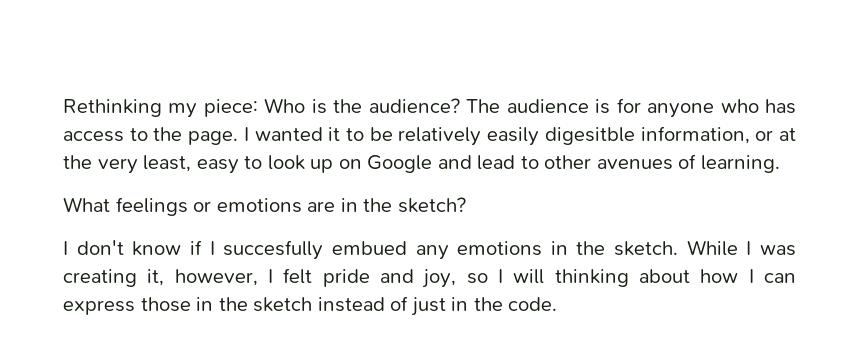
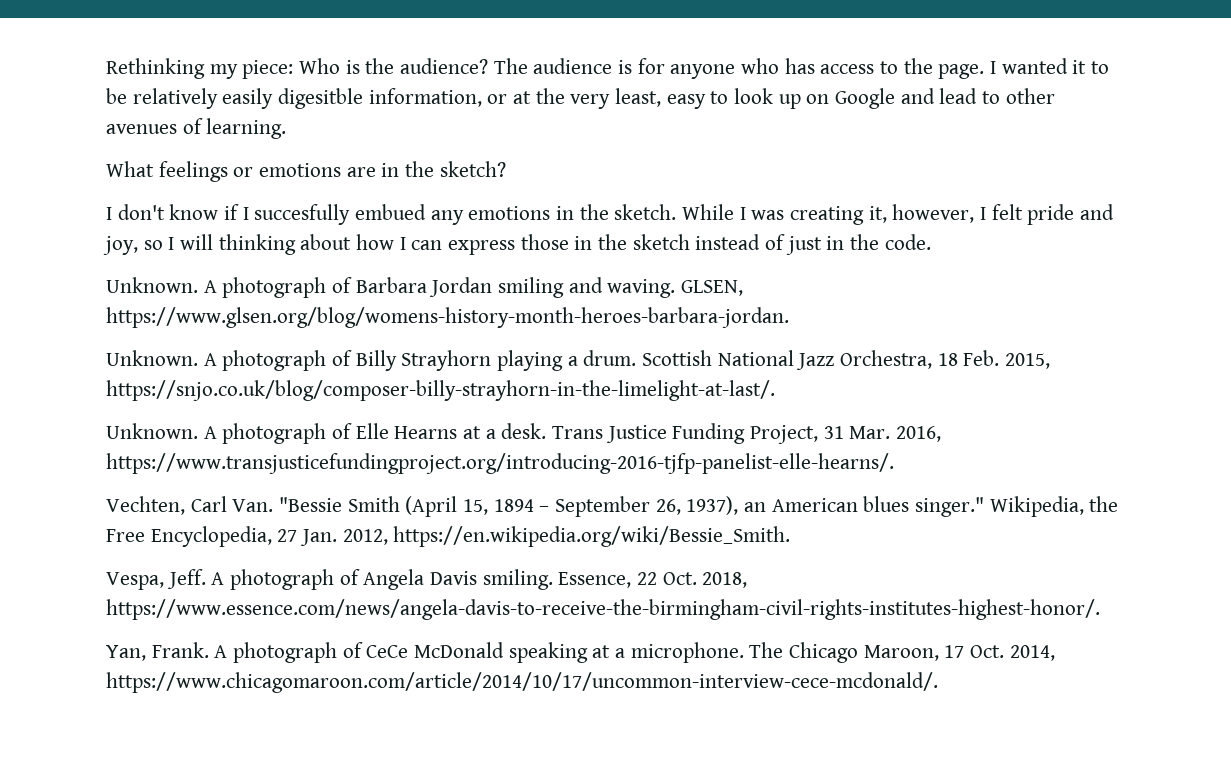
+ Unknown. A photograph of Barbara Jordan smiling and waving. GLSEN, https://www.glsen.org/blog/womens-history-month-heroes-barbara-jordan.
+ Unknown. A photograph of Billy Strayhorn playing a drum. Scottish National Jazz Orchestra, 18 Feb. 2015, https://snjo.co.uk/blog/composer-billy-strayhorn-in-the-limelight-at-last/.
+ Unknown. A photograph of Elle Hearns at a desk. Trans Justice Funding Project, 31 Mar. 2016, https://www.transjusticefundingproject.org/introducing-2016-tjfp-panelist-elle-hearns/.
+ Vechten, Carl Van. "Bessie Smith (April 15, 1894 – September 26, 1937), an American blues singer." Wikipedia, the Free Encyclopedia, 27 Jan. 2012, https://en.wikipedia.org/wiki/Bessie_Smith.
+ Vespa, Jeff. A photograph of Angela Davis smiling. Essence, 22 Oct. 2018, https://www.essence.com/news/angela-davis-to-receive-the-birmingham-civil-rights-institutes-highest-honor/.
+ Yan, Frank. A photograph of CeCe McDonald speaking at a microphone. The Chicago Maroon, 17 Oct. 2014, https://www.chicagomaroon.com/article/2014/10/17/uncommon-interview-cece-mcdonald/.

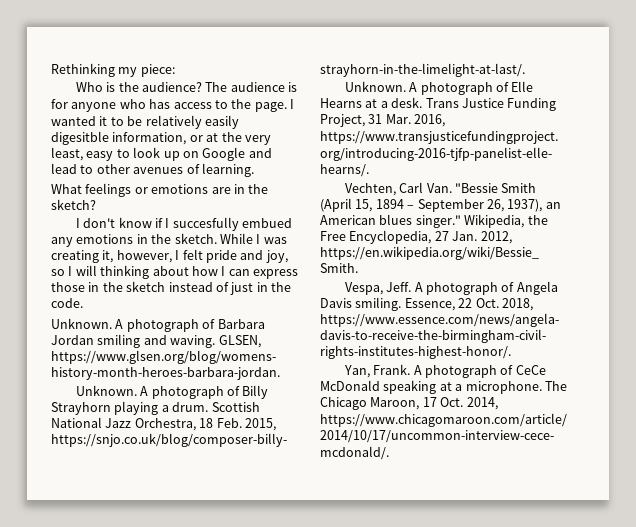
- Rethinking my piece: Who is the audience?
+ Rethinking my piece:
+ Who is the audience?

